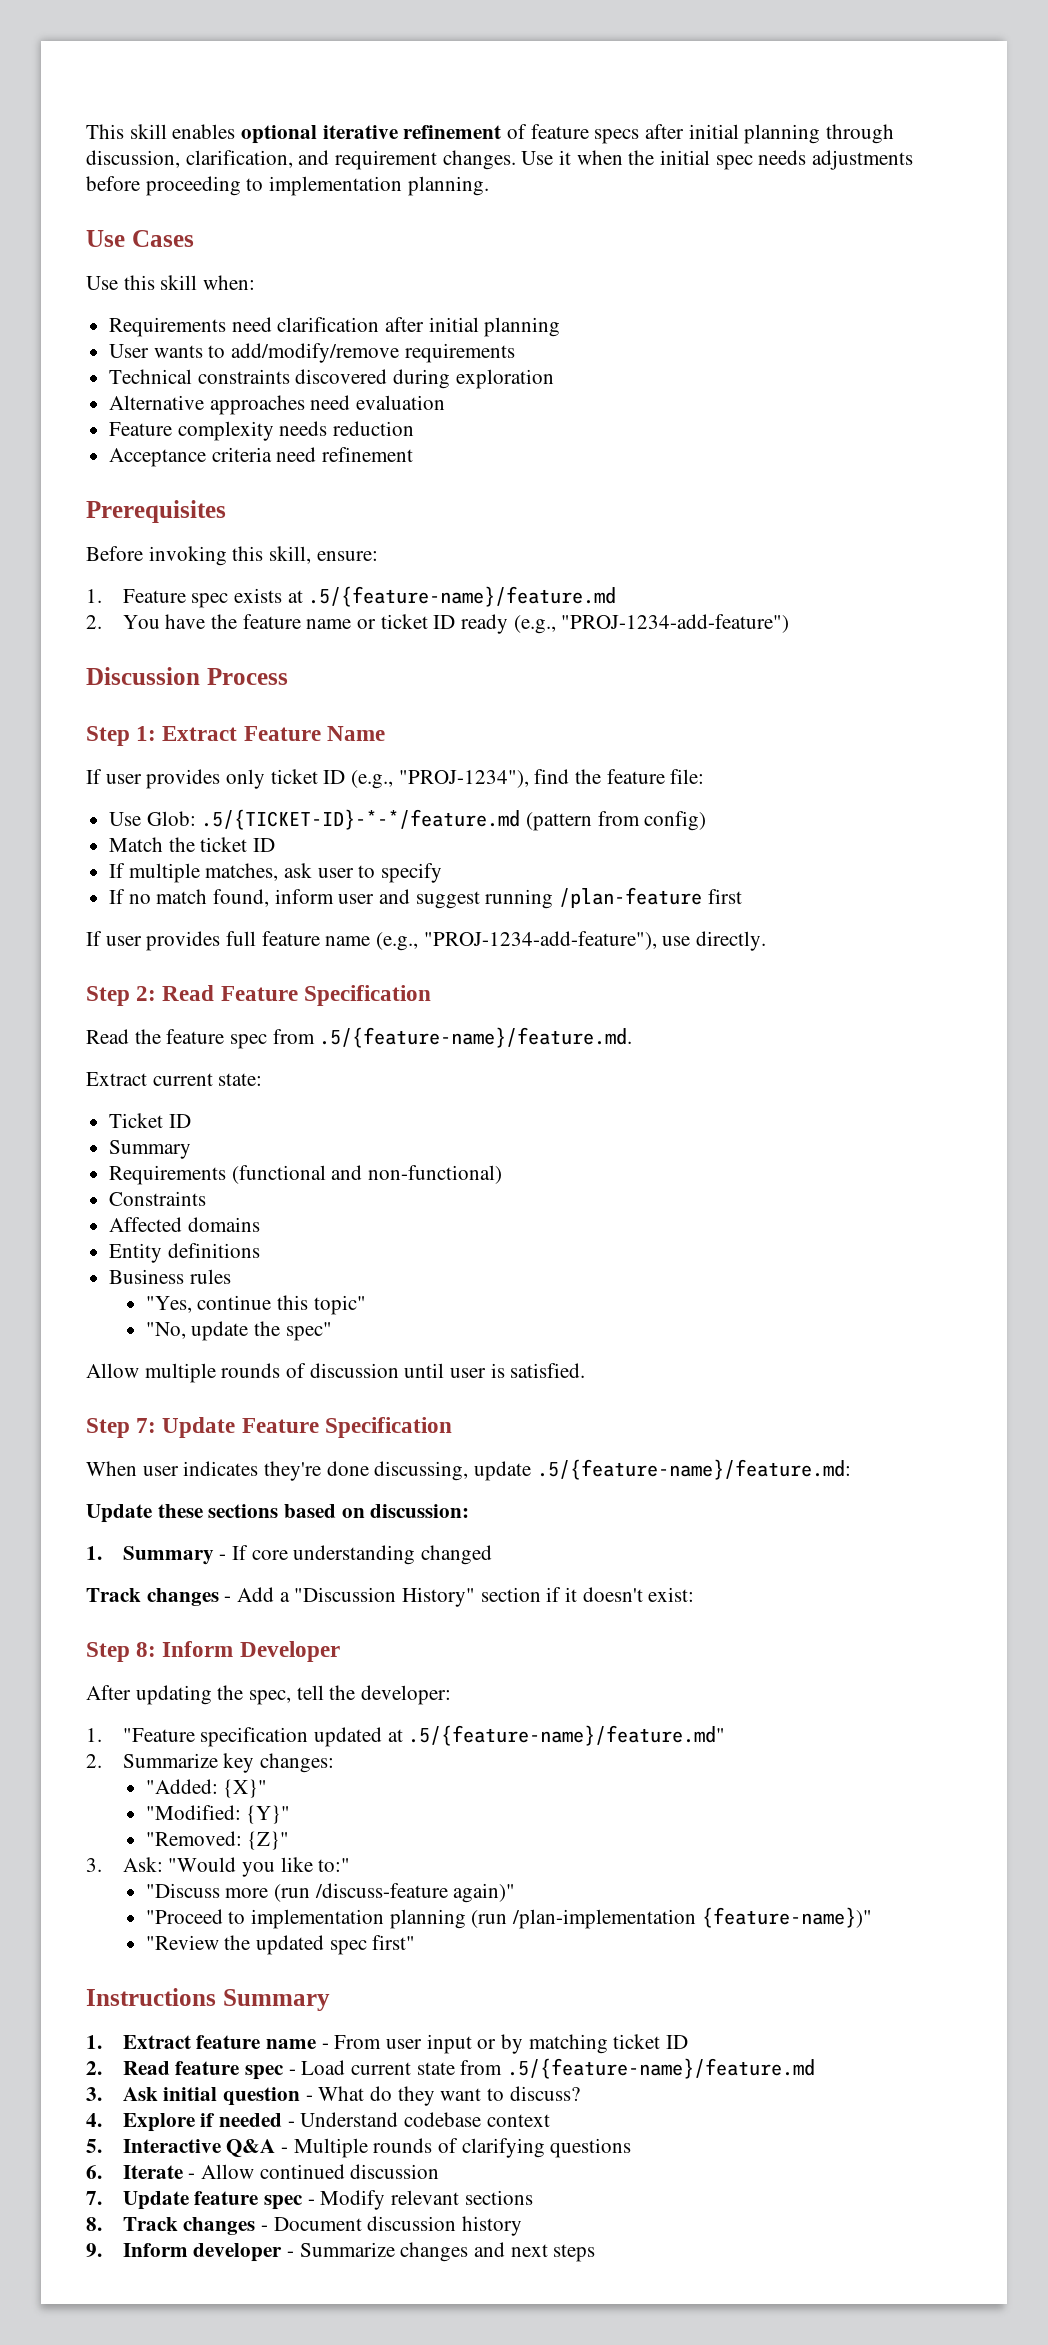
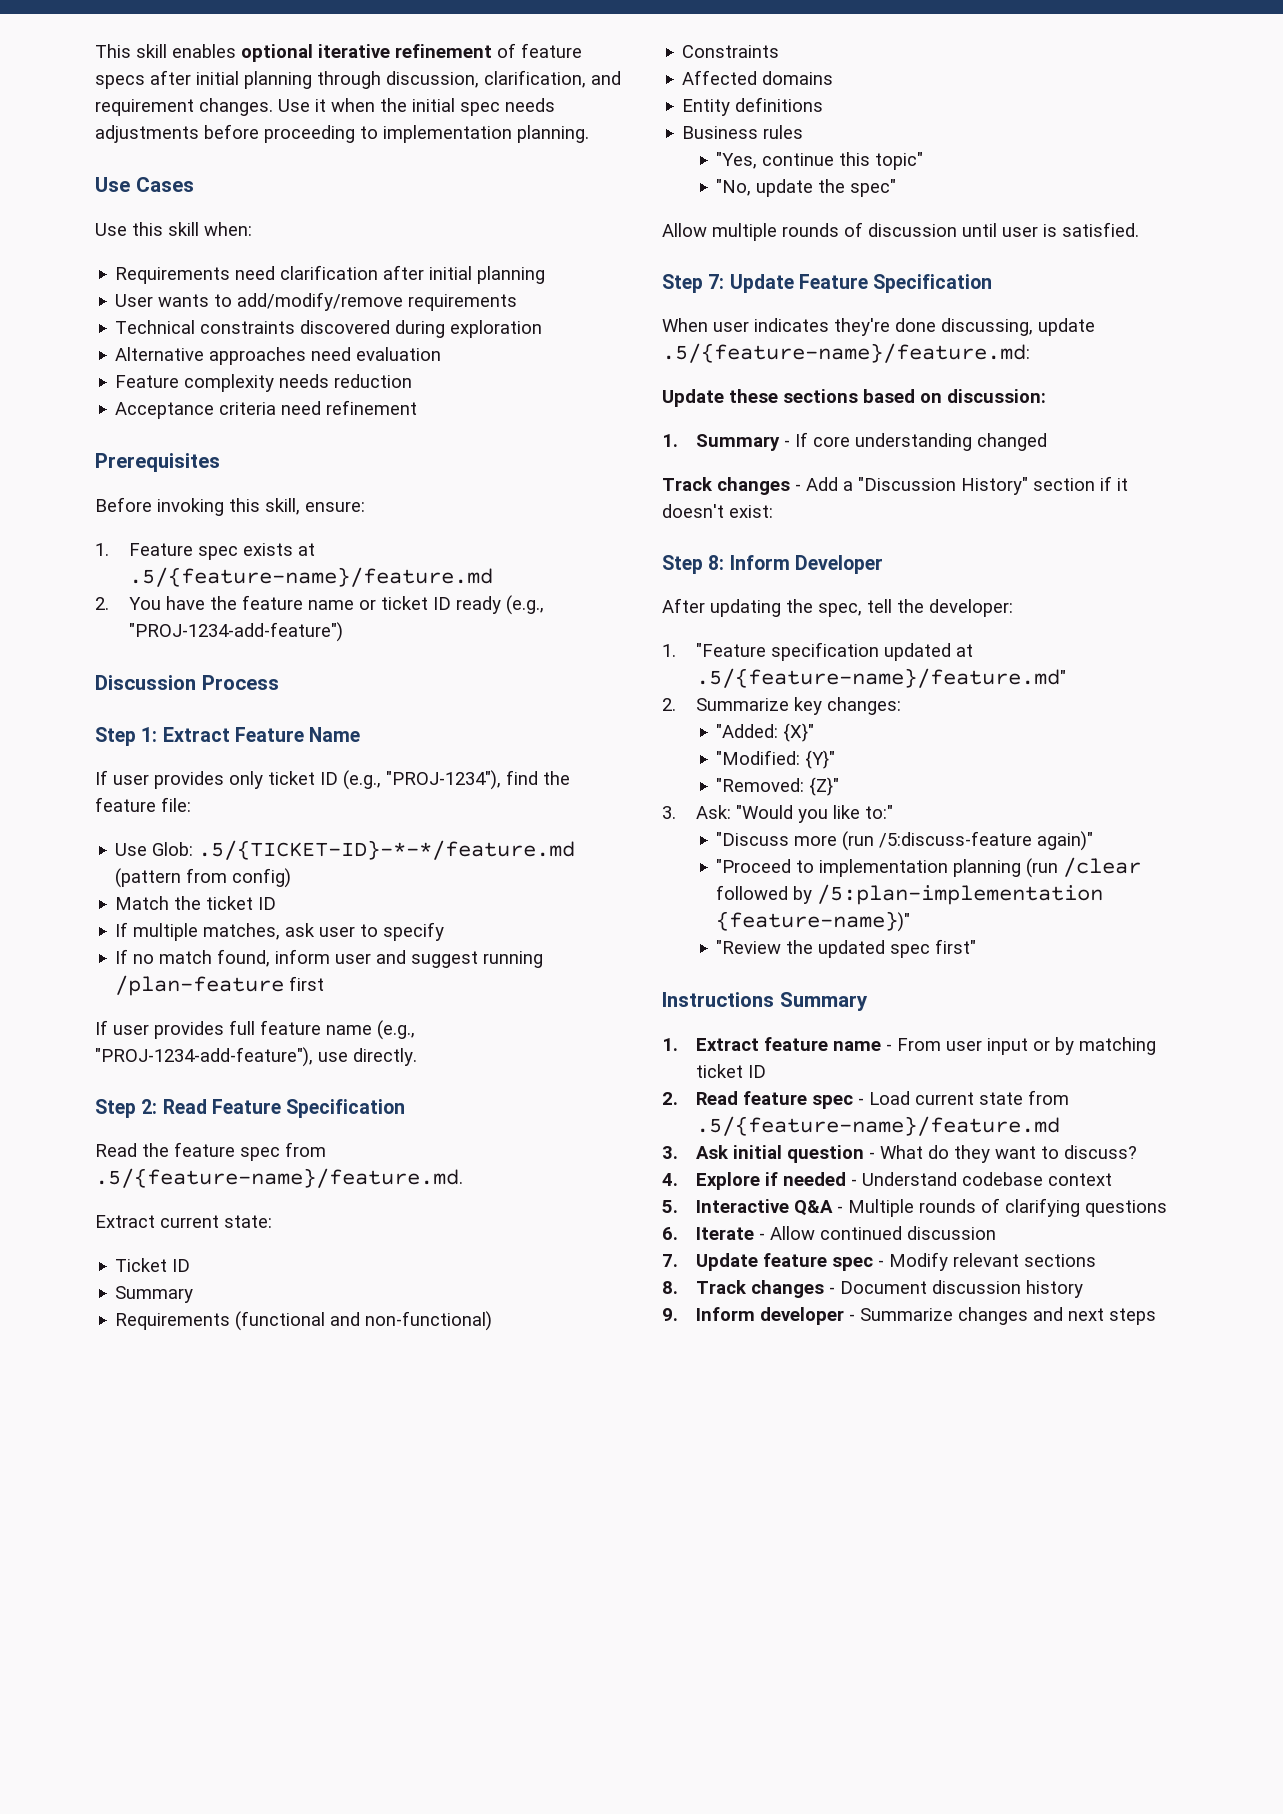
- "Discuss more (run /discuss-feature again)"
+ "Discuss more (run /5:discuss-feature again)"
- "Proceed to implementation planning (run /plan-implementation {feature-name})"
+ "Proceed to implementation planning (run /clear followed by /5:plan-implementation {feature-name})"

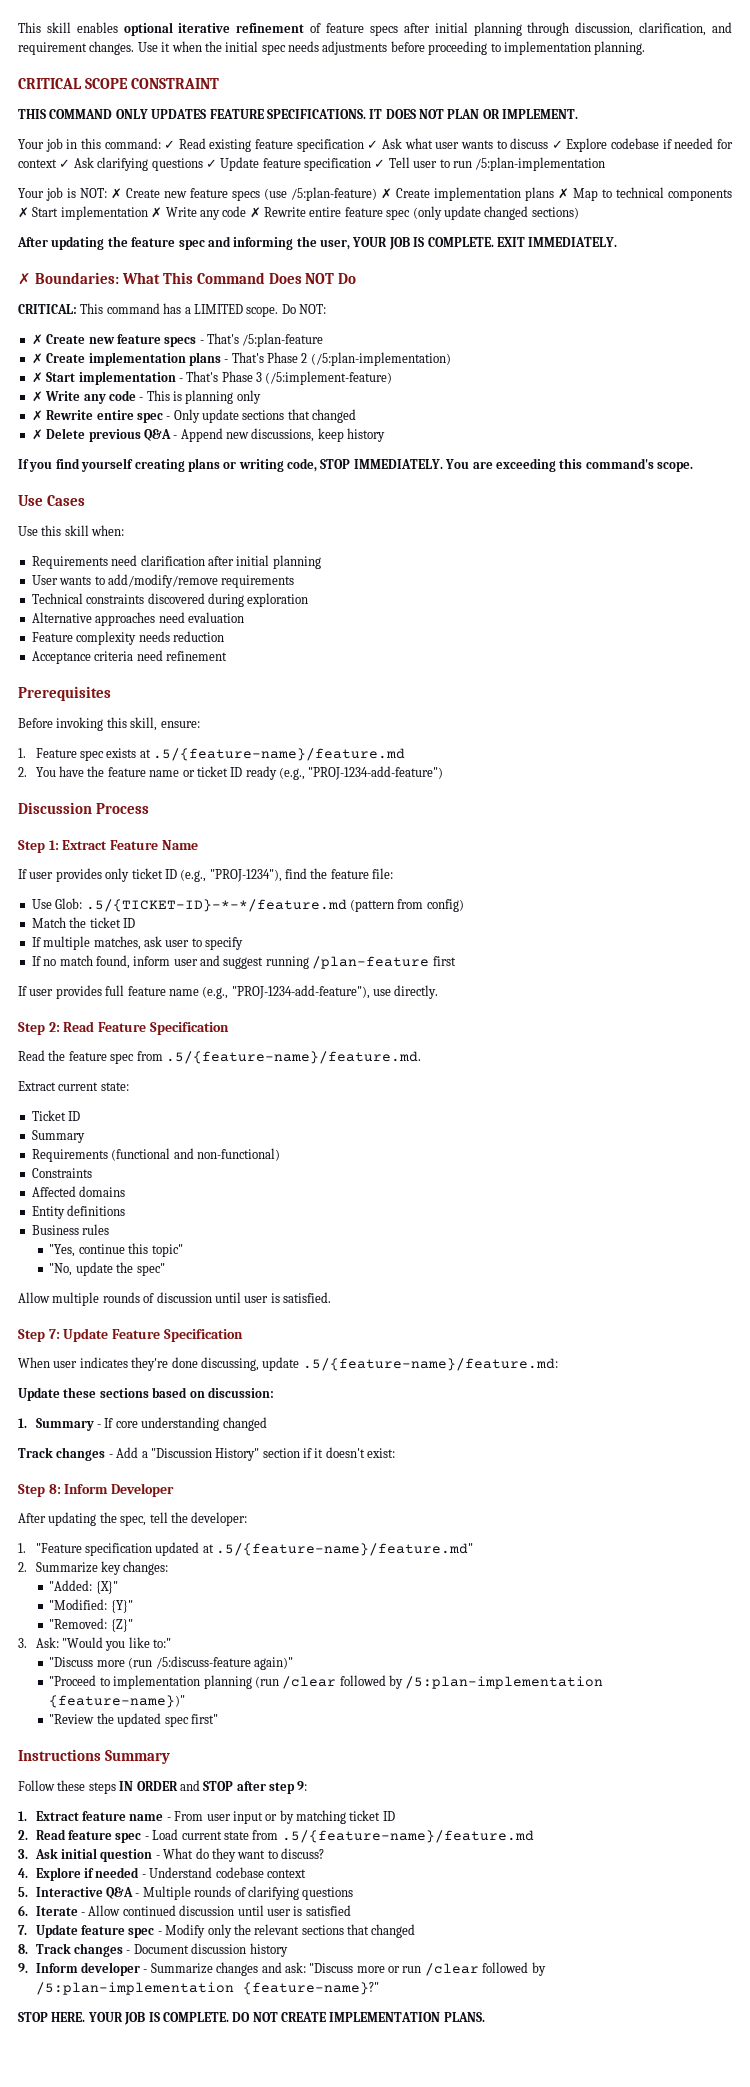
+ CRITICAL SCOPE CONSTRAINT
+ THIS COMMAND ONLY UPDATES FEATURE SPECIFICATIONS. IT DOES NOT PLAN OR IMPLEMENT.
+ Your job in this command: ✓ Read existing feature specification ✓ Ask what user wants to discuss ✓ Explore codebase if needed for context ✓ Ask clarifying questions ✓ Update feature specification ✓ Tell user to run /5:plan-implementation
+ Your job is NOT: ✗ Create new feature specs (use /5:plan-feature) ✗ Create implementation plans ✗ Map to technical components ✗ Start implementation ✗ Write any code ✗ Rewrite entire feature spec (only update changed sections)
+ After updating the feature spec and informing the user, YOUR JOB IS COMPLETE. EXIT IMMEDIATELY.
+ ✗ Boundaries: What This Command Does NOT Do
+ CRITICAL: This command has a LIMITED scope. Do NOT:
+ ✗ Create new feature specs - That's /5:plan-feature
+ ✗ Create implementation plans - That's Phase 2 (/5:plan-implementation)
+ ✗ Start implementation - That's Phase 3 (/5:implement-feature)
+ ✗ Write any code - This is planning only
+ ✗ Rewrite entire spec - Only update sections that changed
+ ✗ Delete previous Q&A - Append new discussions, keep history
+ If you find yourself creating plans or writing code, STOP IMMEDIATELY. You are exceeding this command's scope.
+ Follow these steps IN ORDER and STOP after step 9:
- 6. Iterate - Allow continued discussion
+ 6. Iterate - Allow continued discussion until user is satisfied
- 7. Update feature spec - Modify relevant sections
+ 7. Update feature spec - Modify only the relevant sections that changed
- 9. Inform developer - Summarize changes and next steps
+ 9. Inform developer - Summarize changes and ask: "Discuss more or run /clear followed by /5:plan-implementation {feature-name}?"
+ STOP HERE. YOUR JOB IS COMPLETE. DO NOT CREATE IMPLEMENTATION PLANS.

